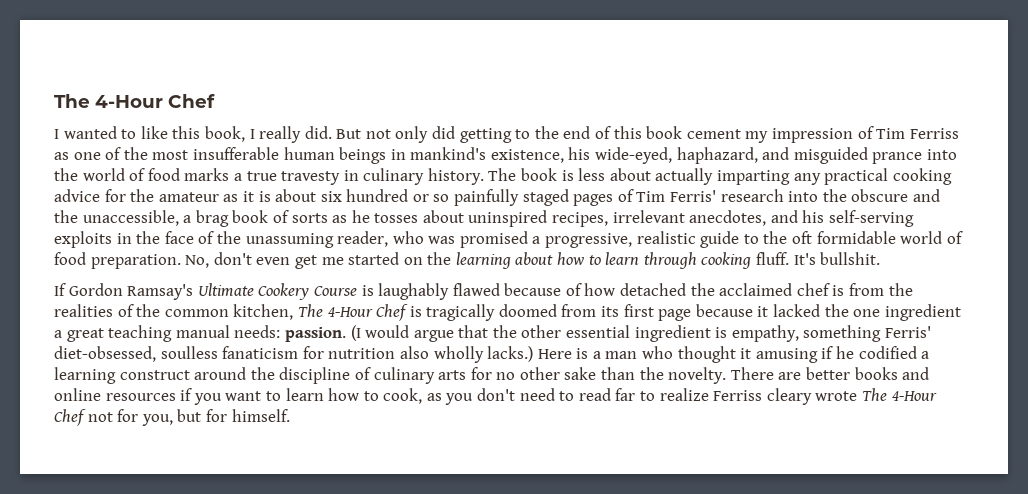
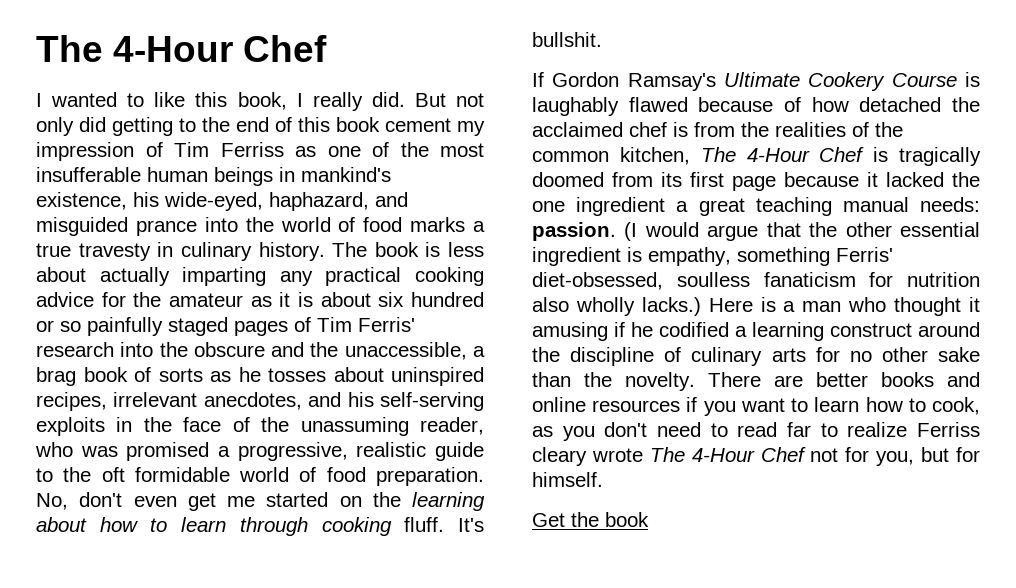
+ Get the book

